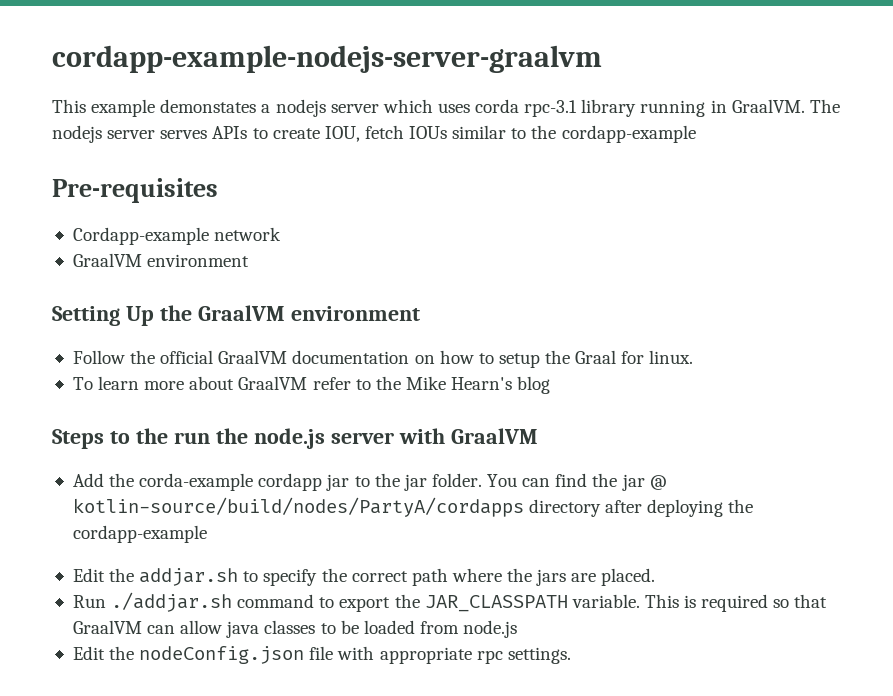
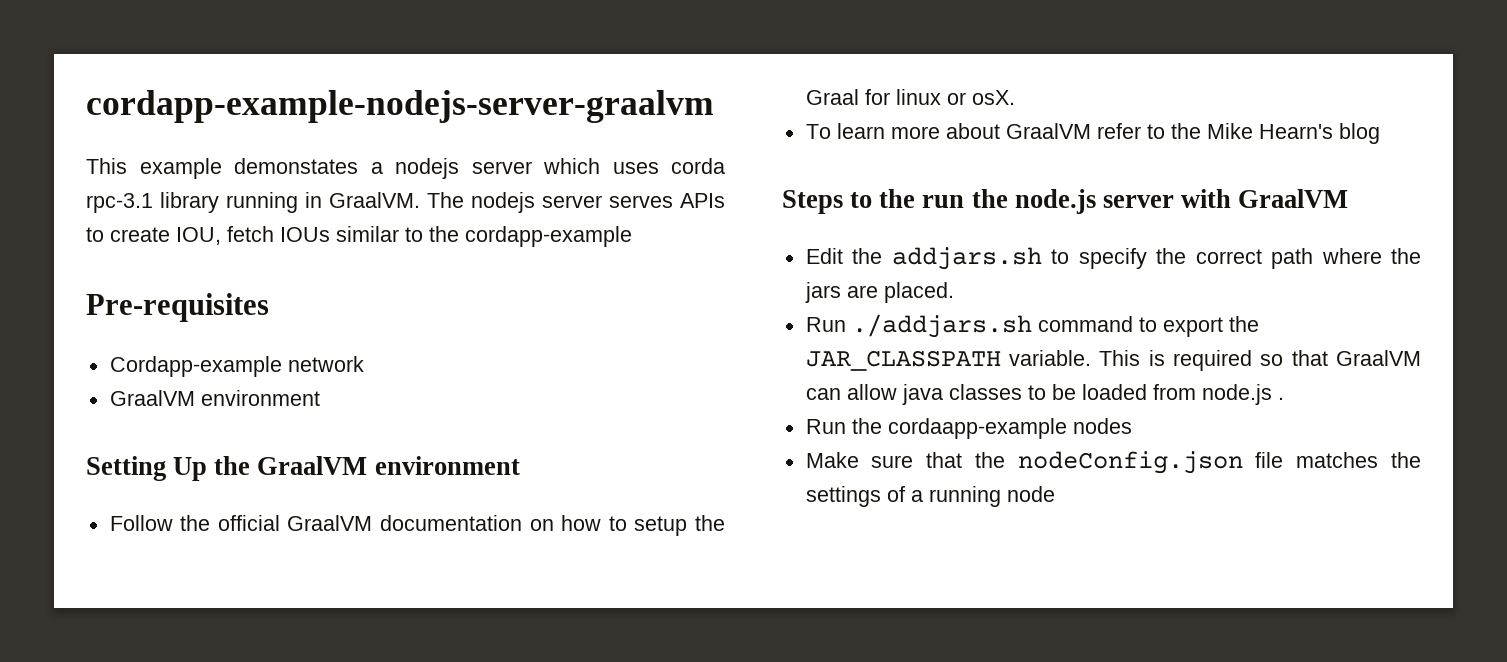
- Follow the official GraalVM documentation on how to setup the Graal for linux.
+ Follow the official GraalVM documentation on how to setup the Graal for linux or osX.
- Add the corda-example cordapp jar to the jar folder. You can find the jar @ kotlin-source/build/nodes/PartyA/cordapps directory after deploying the cordapp-example
- Edit the addjar.sh to specify the correct path where the jars are placed.
+ Edit the addjars.sh to specify the correct path where the jars are placed.
- Run ./addjar.sh command to export the JAR_CLASSPATH variable.
+ Run ./addjars.sh command to export the JAR_CLASSPATH variable.
- This is required so that GraalVM can allow java classes to be loaded from node.js
- Edit the nodeConfig.json file with appropriate rpc settings.
+ This is required so that GraalVM can allow java classes to be loaded from node.js .
+ Run the cordaapp-example nodes
+ Make sure that the nodeConfig.json file matches the settings of a running node

